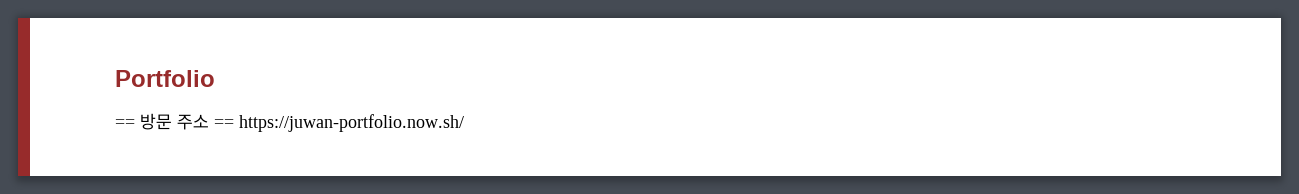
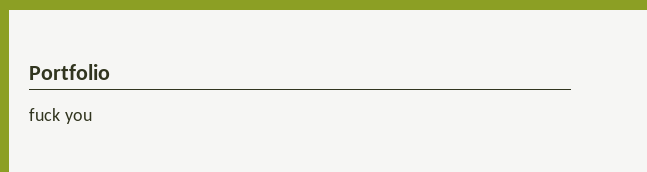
- == 방문 주소 == https://juwan-portfolio.now.sh/
+ fuck you

